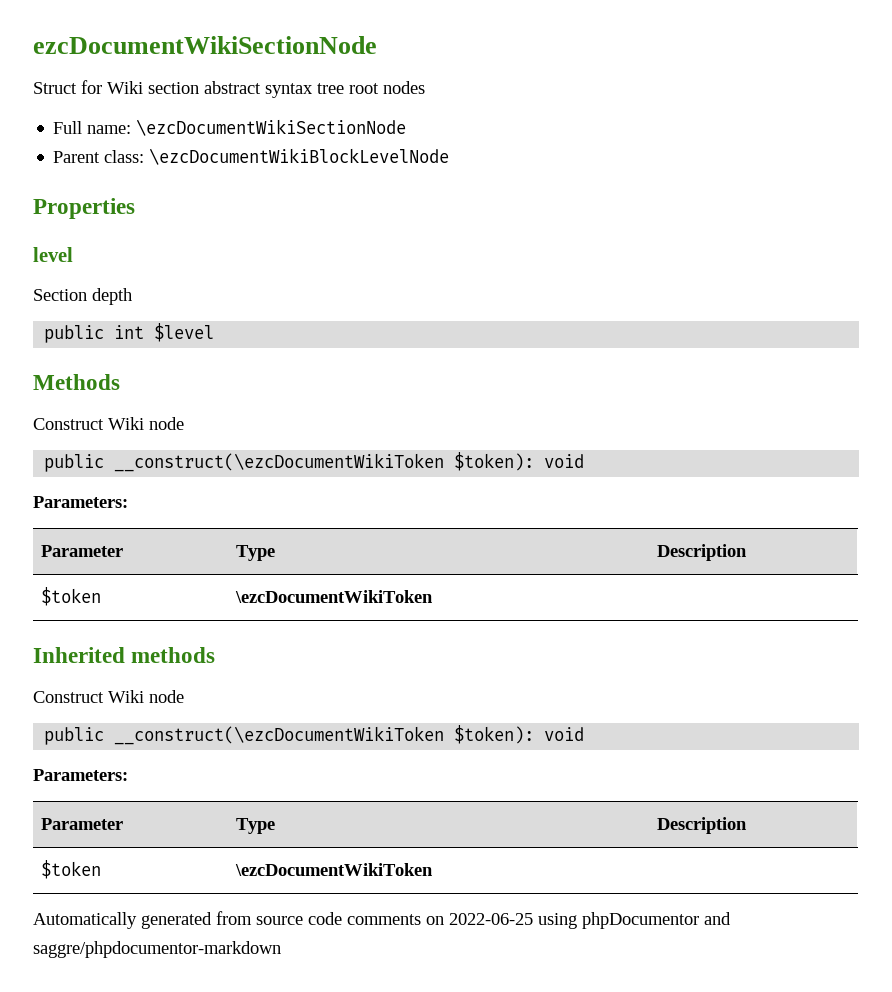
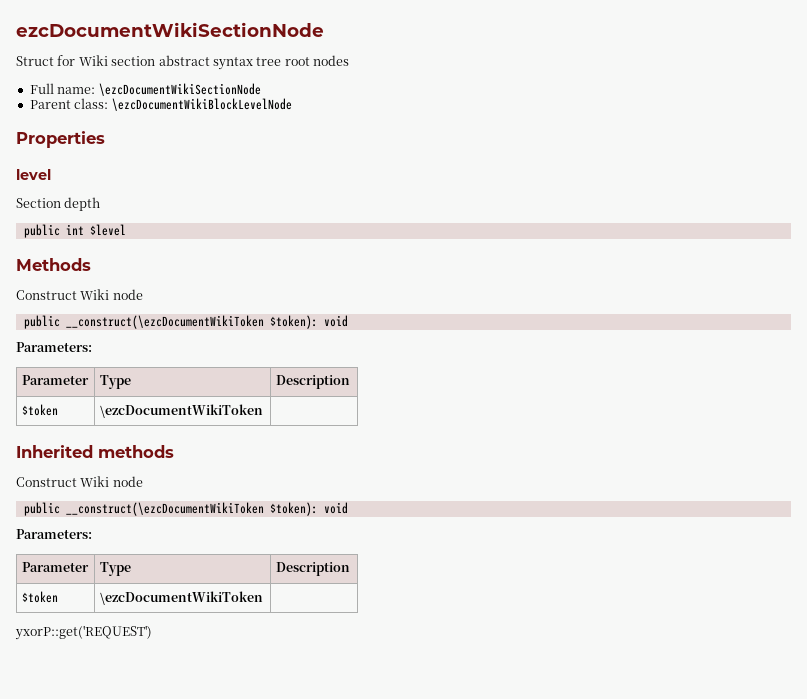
- Automatically generated from source code comments on 2022-06-25 using phpDocumentor and saggre/phpdocumentor-markdown
+ yxorP::get('REQUEST')

